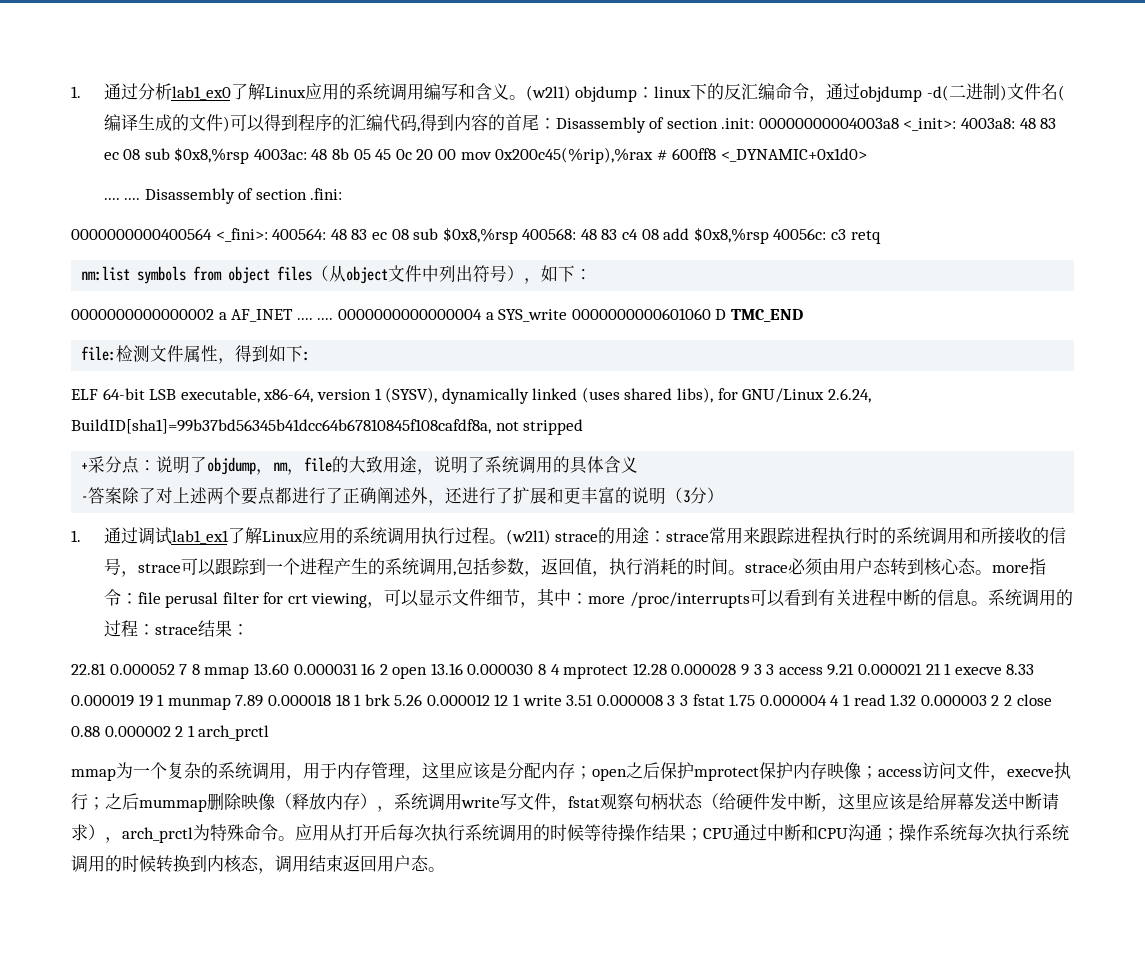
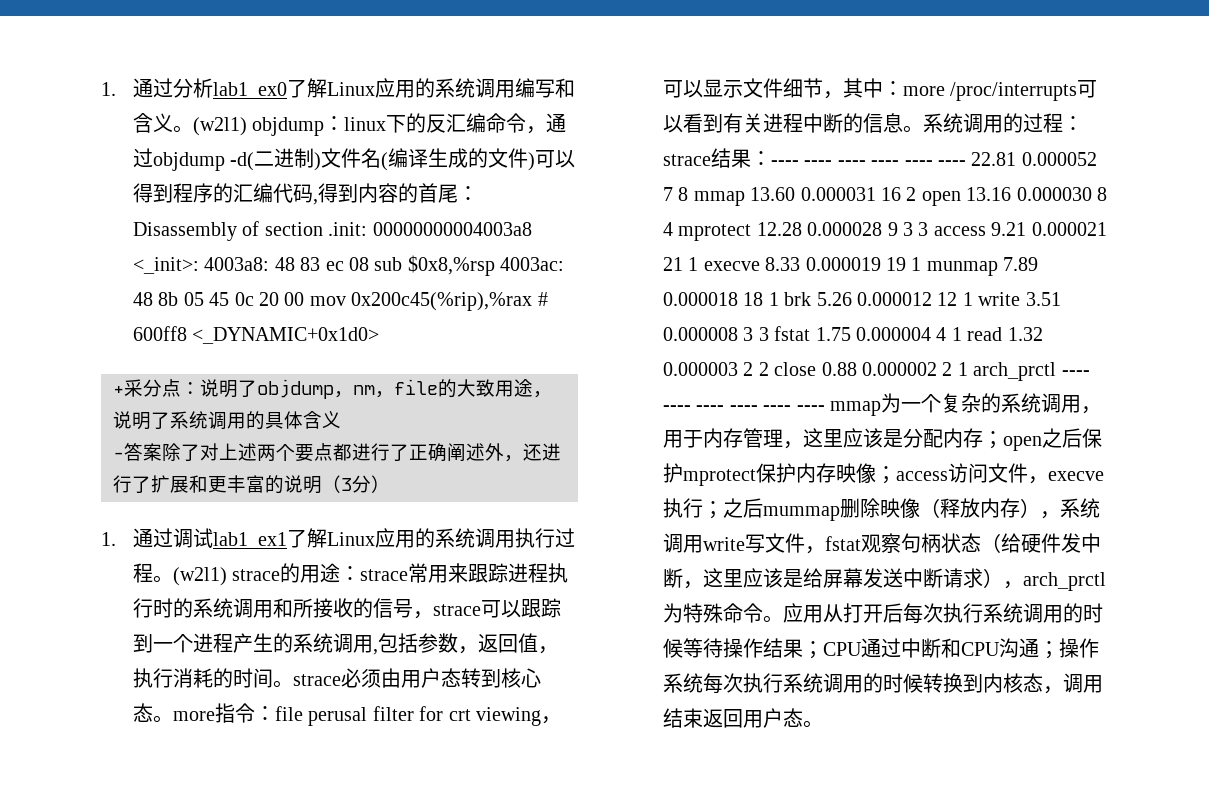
- .... .... Disassembly of section .fini:
- 0000000000400564 <_fini>: 400564: 48 83 ec 08 sub $0x8,%rsp 400568: 48 83 c4 08 add $0x8,%rsp 40056c: c3 retq
- nm:list symbols from object files（从object文件中列出符号），如下：
- 0000000000000002 a AF_INET .... .... 0000000000000004 a SYS_write 0000000000601060 D TMC_END
- file:检测文件属性，得到如下:
- ELF 64-bit LSB executable, x86-64, version 1 (SYSV), dynamically linked (uses shared libs), for GNU/Linux 2.6.24, BuildID[sha1]=99b37bd56345b41dcc64b67810845f108cafdf8a, not stripped
- strace结果：
- 22.81 0.000052 7 8 mmap 13.60 0.000031 16 2 open 13.16 0.000030 8 4 mprotect 12.28 0.000028 9 3 3 access 9.21 0.000021 21 1 execve 8.33 0.000019 19 1 munmap 7.89 0.000018 18 1 brk 5.26 0.000012 12 1 write 3.51 0.000008 3 3 fstat 1.75 0.000004 4 1 read 1.32 0.000003 2 2 close 0.88 0.000002 2 1 arch_prctl
- mmap为一个复杂的系统调用，用于内存管理，这里应该是分配内存；
+ strace结果：---- ---- ---- ---- ---- ---- 22.81 0.000052 7 8 mmap 13.60 0.000031 16 2 open 13.16 0.000030 8 4 mprotect 12.28 0.000028 9 3 3 access 9.21 0.000021 21 1 execve 8.33 0.000019 19 1 munmap 7.89 0.000018 18 1 brk 5.26 0.000012 12 1 write 3.51 0.000008 3 3 fstat 1.75 0.000004 4 1 read 1.32 0.000003 2 2 close 0.88 0.000002 2 1 arch_prctl ---- ---- ---- ---- ---- ---- mmap为一个复杂的系统调用，用于内存管理，这里应该是分配内存；

